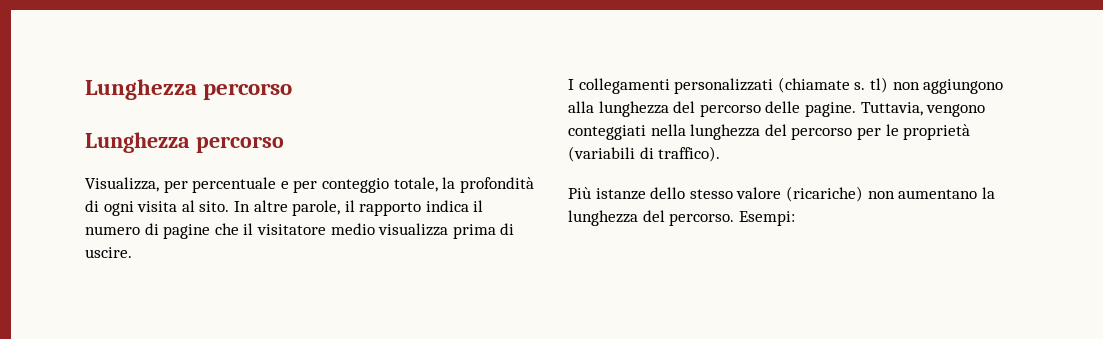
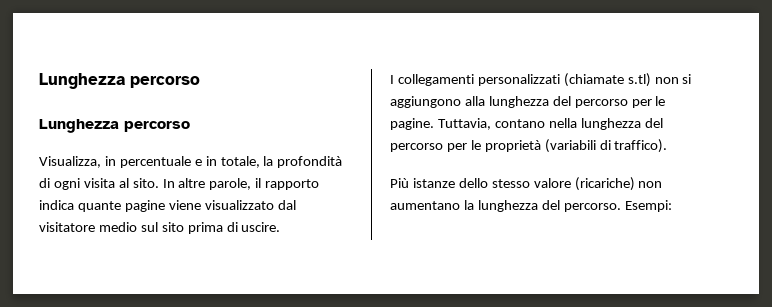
- Visualizza, per percentuale e per conteggio totale, la profondità di ogni visita al sito.
+ Visualizza, in percentuale e in totale, la profondità di ogni visita al sito.
- In altre parole, il rapporto indica il numero di pagine che il visitatore medio visualizza prima di uscire.
+ In altre parole, il rapporto indica quante pagine viene visualizzato dal visitatore medio sul sito prima di uscire.
- I collegamenti personalizzati (chiamate s. tl) non aggiungono alla lunghezza del percorso delle pagine. Tuttavia, vengono conteggiati nella lunghezza del percorso per le proprietà (variabili di traffico).
+ I collegamenti personalizzati (chiamate s.tl) non si aggiungono alla lunghezza del percorso per le pagine. Tuttavia, contano nella lunghezza del percorso per le proprietà (variabili di traffico).

